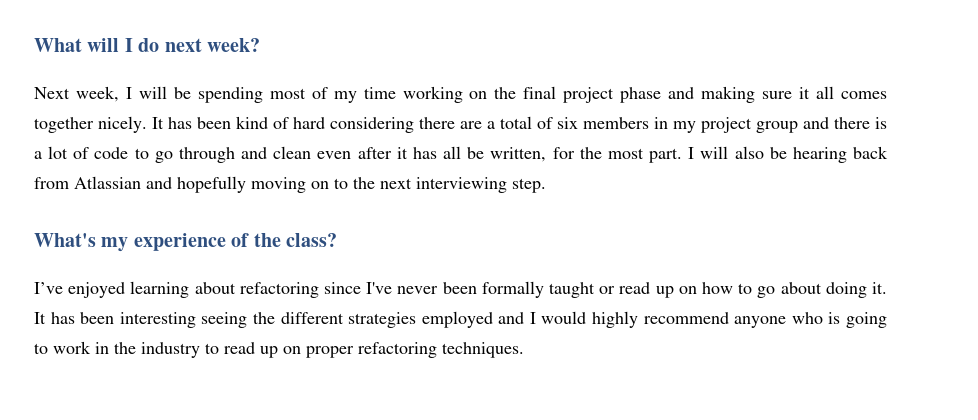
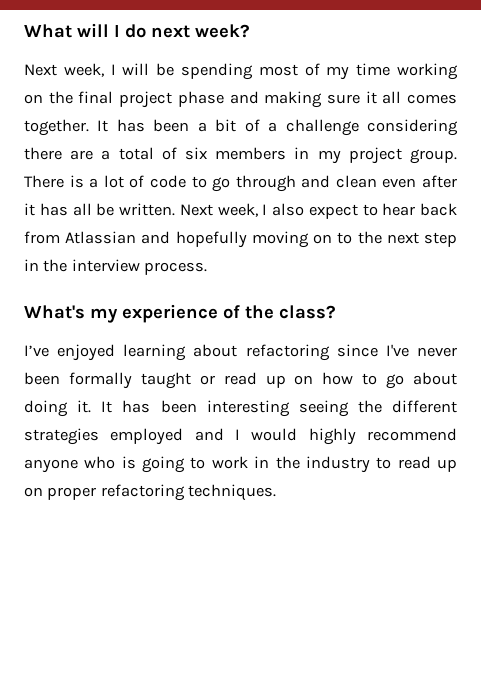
- Next week, I will be spending most of my time working on the final project phase and making sure it all comes together nicely. It has been kind of hard considering there are a total of six members in my project group and there is a lot of code to go through and clean even after it has all be written, for the most part. I will also be hearing back from Atlassian and hopefully moving on to the next interviewing step.
+ Next week, I will be spending most of my time working on the final project phase and making sure it all comes together. It has been a bit of a challenge considering there are a total of six members in my project group. There is a lot of code to go through and clean even after it has all be written. Next week, I also expect to hear back from Atlassian and hopefully moving on to the next step in the interview process.

